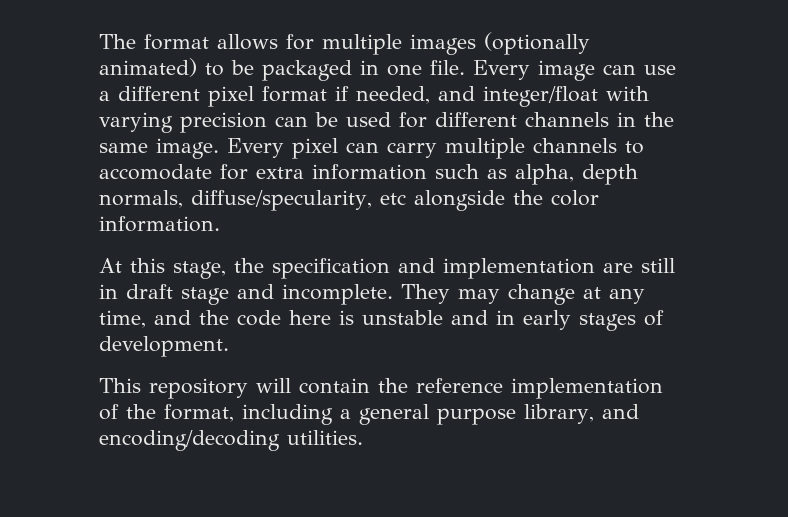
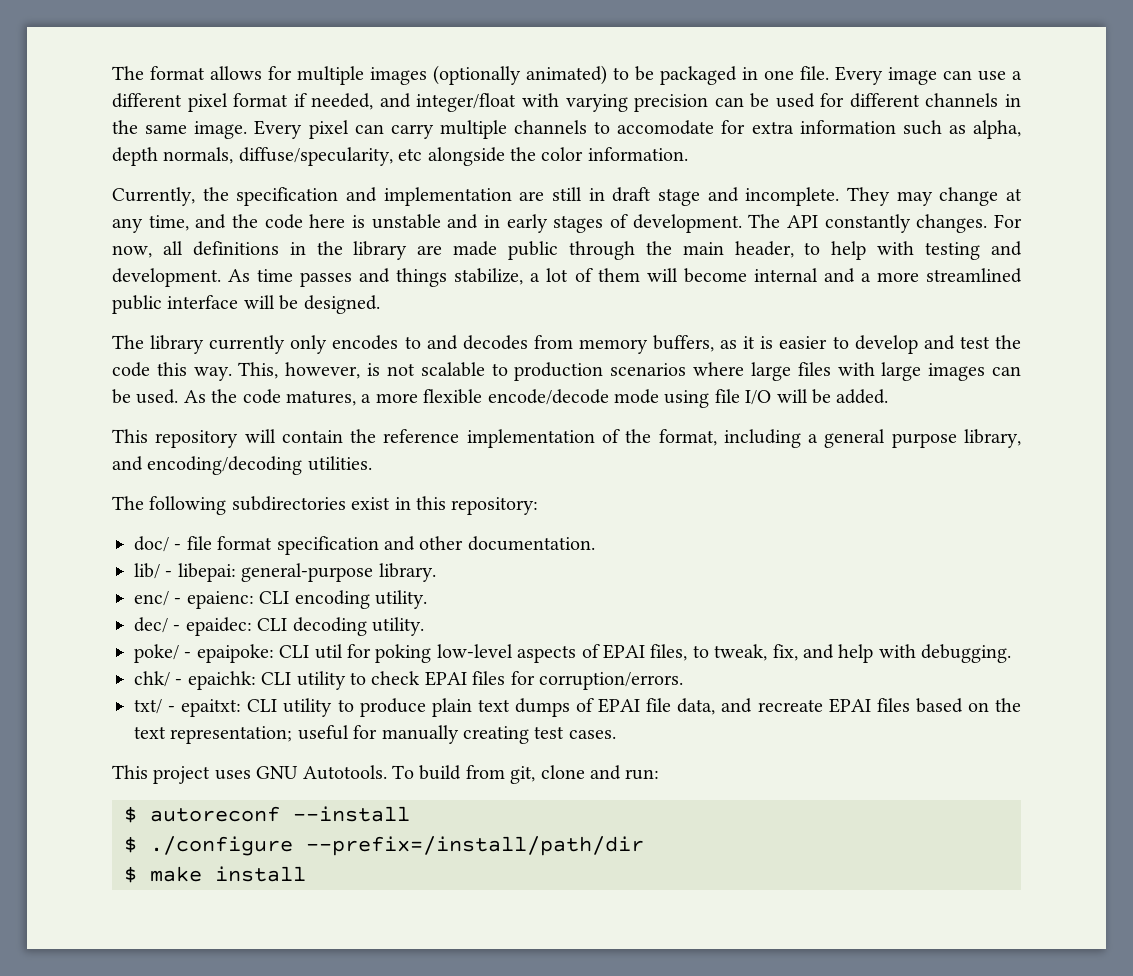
- At this stage, the specification and implementation are still in draft stage and incomplete.
+ Currently, the specification and implementation are still in draft stage and incomplete.
+ The API constantly changes. For now, all definitions in the library are made public through the main header, to help with testing and development. As time passes and things stabilize, a lot of them will become internal and a more streamlined public interface will be designed.
+ The library currently only encodes to and decodes from memory buffers, as it is easier to develop and test the code this way. This, however, is not scalable to production scenarios where large files with large images can be used. As the code matures, a more flexible encode/decode mode using file I/O will be added.
+ The following subdirectories exist in this repository:
+ doc/ - file format specification and other documentation.
+ lib/ - libepai: general-purpose library.
+ enc/ - epaienc: CLI encoding utility.
+ dec/ - epaidec: CLI decoding utility.
+ poke/ - epaipoke: CLI util for poking low-level aspects of EPAI files, to tweak, fix, and help with debugging.
+ chk/ - epaichk: CLI utility to check EPAI files for corruption/errors.
+ txt/ - epaitxt: CLI utility to produce plain text dumps of EPAI file data, and recreate EPAI files based on the text representation; useful for manually creating test cases.
+ This project uses GNU Autotools. To build from git, clone and run:
+ $ autoreconf --install
+ $ ./configure --prefix=/install/path/dir
+ $ make install

